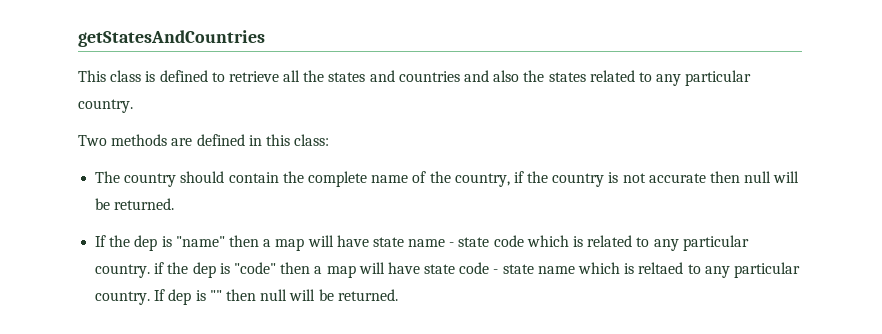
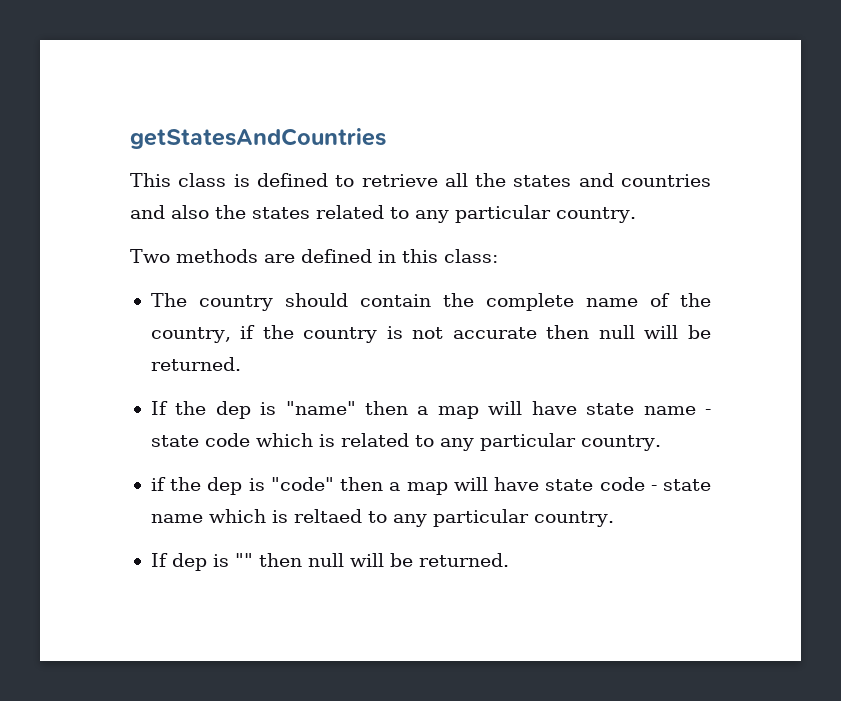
- If the dep is "name" then a map will have state name - state code which is related to any particular country. if the dep is "code" then a map will have state code - state name which is reltaed to any particular country. If dep is "" then null will be returned.
+ If the dep is "name" then a map will have state name - state code which is related to any particular country.
+ if the dep is "code" then a map will have state code - state name which is reltaed to any particular country.
+ If dep is "" then null will be returned.

